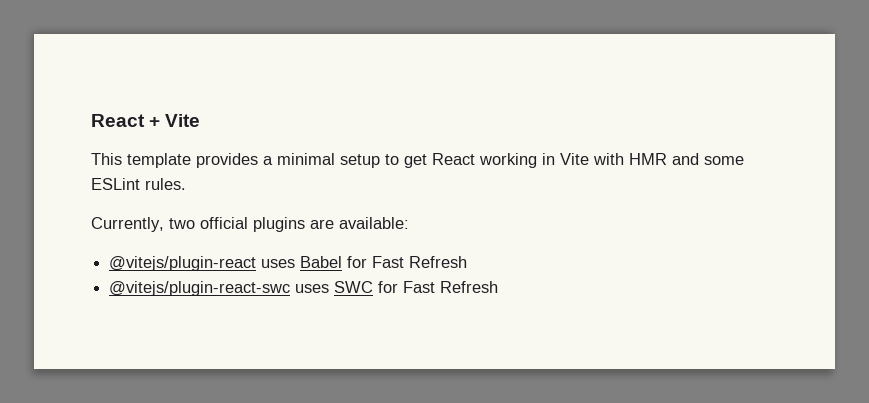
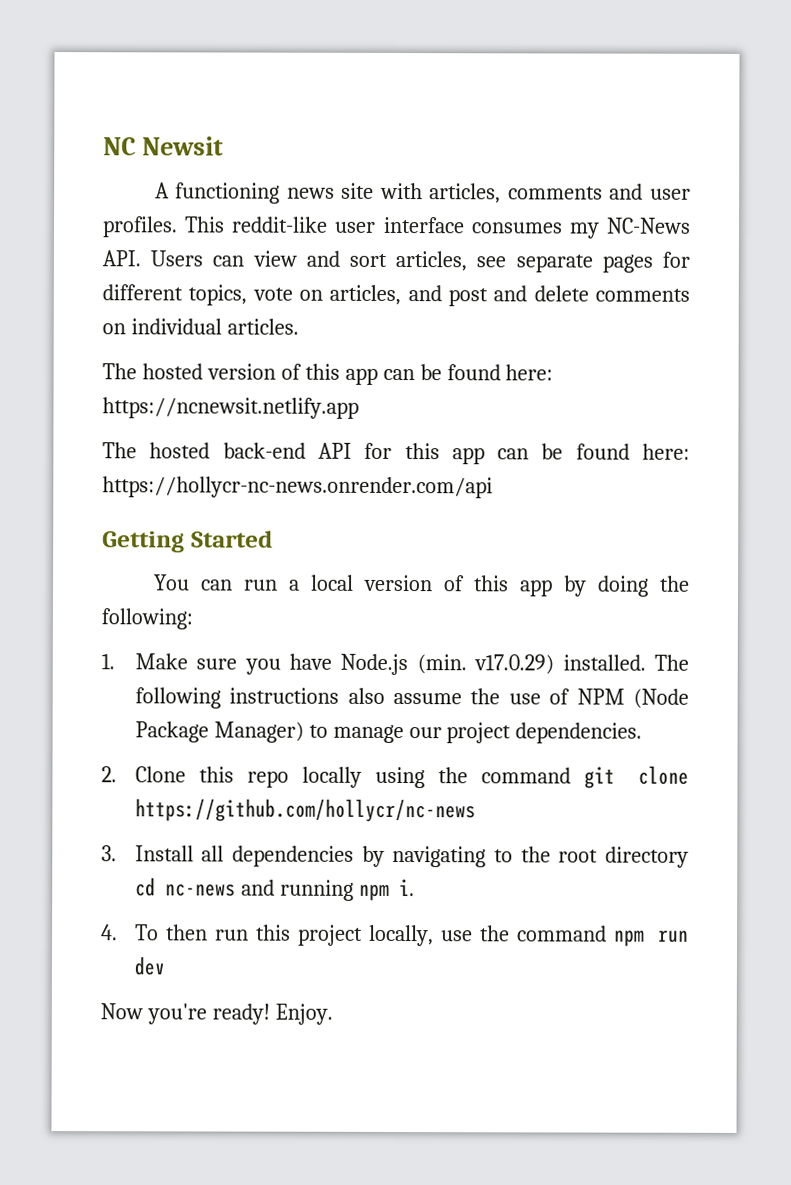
- React + Vite
- This template provides a minimal setup to get React working in Vite with HMR and some ESLint rules.
- Currently, two official plugins are available:
- @vitejs/plugin-react uses Babel for Fast Refresh
- @vitejs/plugin-react-swc uses SWC for Fast Refresh
+ NC Newsit
+ A functioning news site with articles, comments and user profiles. This reddit-like user interface consumes my NC-News API. Users can view and sort articles, see separate pages for different topics, vote on articles, and post and delete comments on individual articles.
+ The hosted version of this app can be found here: https://ncnewsit.netlify.app
+ The hosted back-end API for this app can be found here: https://hollycr-nc-news.onrender.com/api
+ Getting Started
+ You can run a local version of this app by doing the following:
+ 1. Make sure you have Node.js (min. v17.0.29) installed. The following instructions also assume the use of NPM (Node Package Manager) to manage our project dependencies.
+ 2. Clone this repo locally using the command git clone https://github.com/hollycr/nc-news
+ 3. Install all dependencies by navigating to the root directory cd nc-news and running npm i.
+ 4. To then run this project locally, use the command npm run dev
+ Now you're ready! Enjoy.

